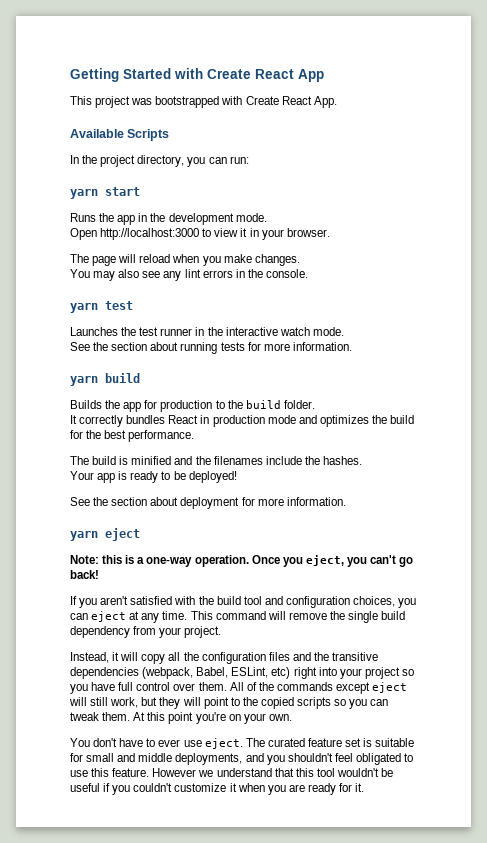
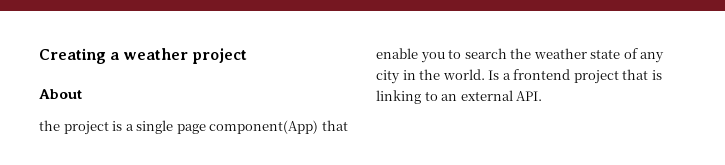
- Getting Started with Create React App
- This project was bootstrapped with Create React App.
- Available Scripts
- In the project directory, you can run:
- yarn start
- Runs the app in the development mode.
- Open http://localhost:3000 to view it in your browser.
- The page will reload when you make changes.
- You may also see any lint errors in the console.
- yarn test
- Launches the test runner in the interactive watch mode.
- See the section about running tests for more information.
- yarn build
- Builds the app for production to the build folder.
- It correctly bundles React in production mode and optimizes the build for the best performance.
- The build is minified and the filenames include the hashes.
- Your app is ready to be deployed!
- See the section about deployment for more information.
- yarn eject
- Note: this is a one-way operation. Once you eject, you can't go back!
- If you aren't satisfied with the build tool and configuration choices, you can eject at any time. This command will remove the single build dependency from your project.
- Instead, it will copy all the configuration files and the transitive dependencies (webpack, Babel, ESLint, etc) right into your project so you have full control over them. All of the commands except eject will still work, but they will point to the copied scripts so you can tweak them. At this point you're on your own.
- You don't have to ever use eject. The curated feature set is suitable for small and middle deployments, and you shouldn't feel obligated to use this feature. However we understand that this tool wouldn't be useful if you couldn't customize it when you are ready for it.
+ Creating a weather project
+ About
+ the project is a single page component(App) that enable you to search the weather state of any city in the world. Is a frontend project that is linking to an external API.

